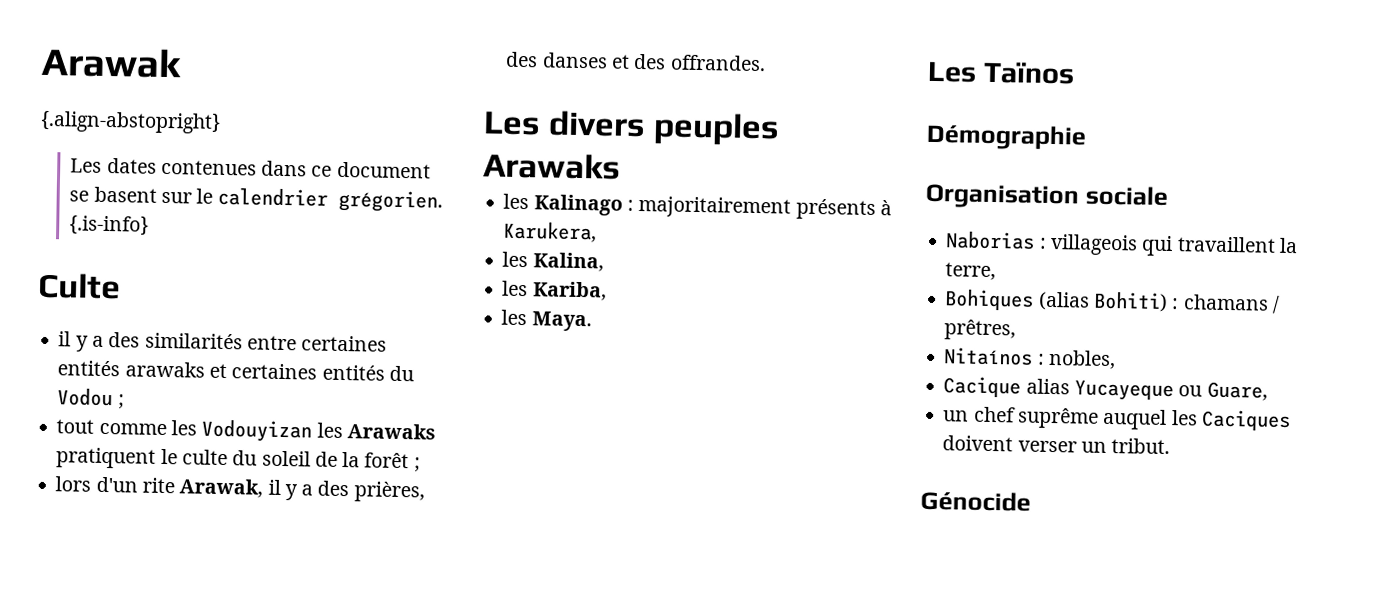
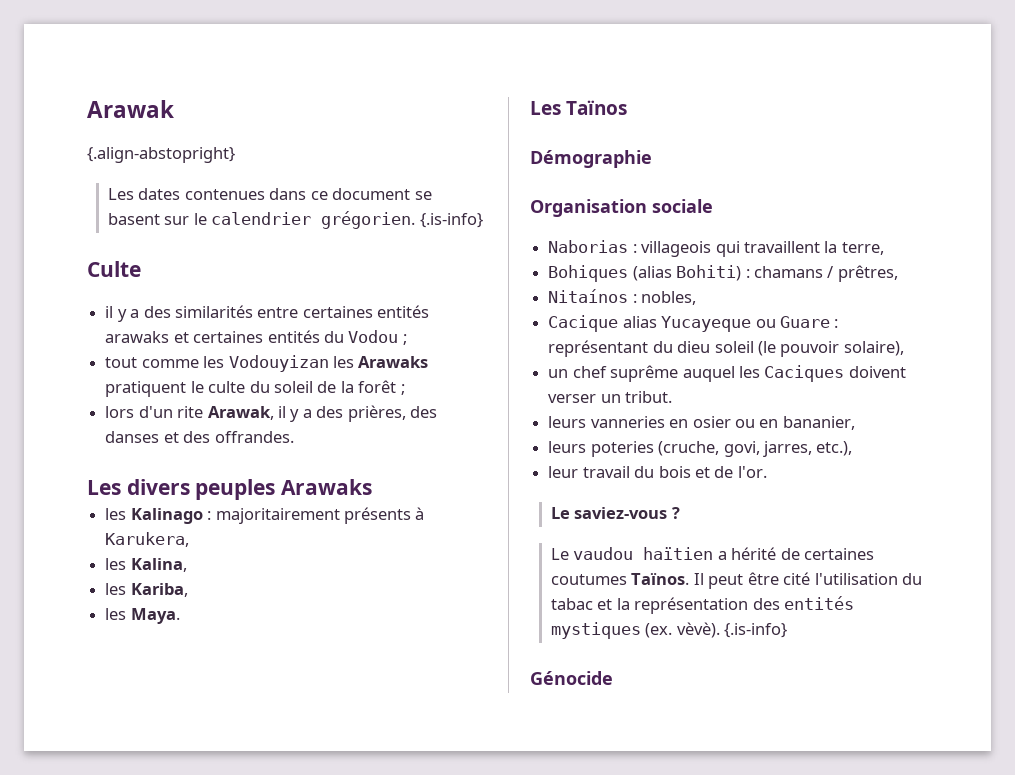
- Cacique alias Yucayeque ou Guare,
+ Cacique alias Yucayeque ou Guare : représentant du dieu soleil (le pouvoir solaire),
+ leurs vanneries en osier ou en bananier,
+ leurs poteries (cruche, govi, jarres, etc.),
+ leur travail du bois et de l'or.
+ Le saviez-vous ?
+ Le vaudou haïtien a hérité de certaines coutumes Taïnos. Il peut être cité l'utilisation du tabac et la représentation des entités mystiques (ex. vèvè). {.is-info}

